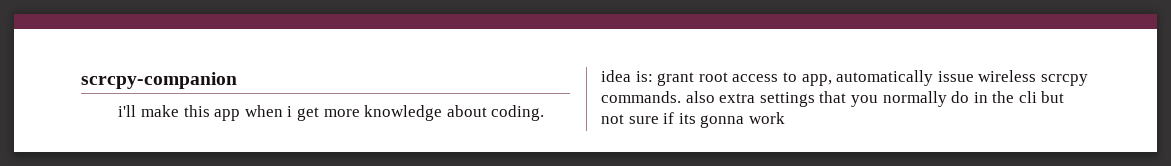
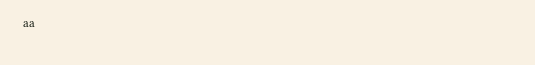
- scrcpy-companion
- i'll make this app when i get more knowledge about coding. idea is: grant root access to app, automatically issue wireless scrcpy commands. also extra settings that you normally do in the cli but not sure if its gonna work
+ aa

